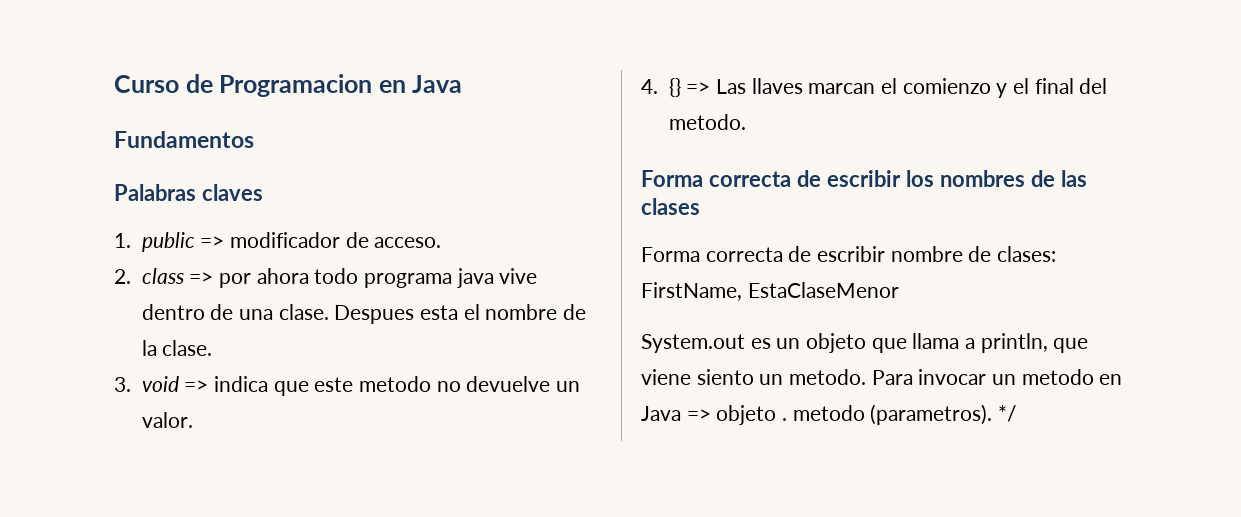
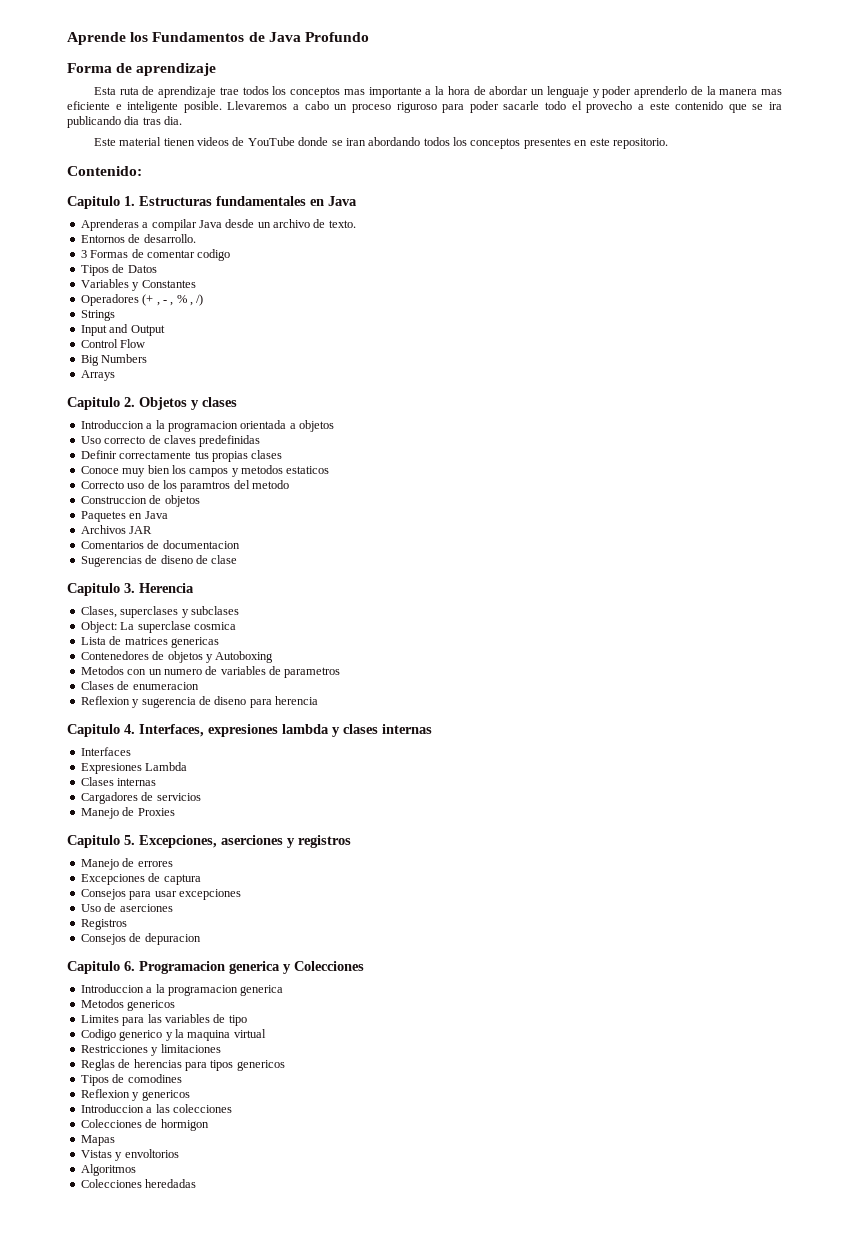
- Curso de Programacion en Java
- Fundamentos
- Palabras claves
- 1. public => modificador de acceso.
- 2. class => por ahora todo programa java vive dentro de una clase. Despues esta el nombre de la clase.
- 3. void => indica que este metodo no devuelve un valor.
- 4. {} => Las llaves marcan el comienzo y el final del metodo.
- Forma correcta de escribir los nombres de las clases
- Forma correcta de escribir nombre de clases: FirstName, EstaClaseMenor
- System.out es un objeto que llama a println, que viene siento un metodo. Para invocar un metodo en Java => objeto . metodo (parametros). */
+ Aprende los Fundamentos de Java Profundo
+ Forma de aprendizaje
+ Esta ruta de aprendizaje trae todos los conceptos mas importante a la hora de abordar un lenguaje y poder aprenderlo de la manera mas eficiente e inteligente posible. Llevaremos a cabo un proceso riguroso para poder sacarle todo el provecho a este contenido que se ira publicando dia tras dia.
+ Este material tienen videos de YouTube donde se iran abordando todos los conceptos presentes en este repositorio.
+ Contenido:
+ Capitulo 1. Estructuras fundamentales en Java
+ Aprenderas a compilar Java desde un archivo de texto.
+ Entornos de desarrollo.
+ 3 Formas de comentar codigo
+ Tipos de Datos
+ Variables y Constantes
+ Operadores (+ , - , % , /)
+ Strings
+ Input and Output
+ Control Flow
+ Big Numbers
+ Arrays
+ Capitulo 2. Objetos y clases
+ Introduccion a la programacion orientada a objetos
+ Uso correcto de claves predefinidas
+ Definir correctamente tus propias clases
+ Conoce muy bien los campos y metodos estaticos
+ Correcto uso de los paramtros del metodo
+ Construccion de objetos
+ Paquetes en Java
+ Archivos JAR
+ Comentarios de documentacion
+ Sugerencias de diseno de clase
+ Capitulo 3. Herencia
+ Clases, superclases y subclases
+ Object: La superclase cosmica
+ Lista de matrices genericas
+ Contenedores de objetos y Autoboxing
+ Metodos con un numero de variables de parametros
+ Clases de enumeracion
+ Reflexion y sugerencia de diseno para herencia
+ Capitulo 4. Interfaces, expresiones lambda y clases internas
+ Interfaces
+ Expresiones Lambda
+ Clases internas
+ Cargadores de servicios
+ Manejo de Proxies
+ Capitulo 5. Excepciones, aserciones y registros
+ Manejo de errores
+ Excepciones de captura
+ Consejos para usar excepciones
+ Uso de aserciones
+ Registros
+ Consejos de depuracion
+ Capitulo 6. Programacion generica y Colecciones
+ Introduccion a la programacion generica
+ Metodos genericos
+ Limites para las variables de tipo
+ Codigo generico y la maquina virtual
+ Restricciones y limitaciones
+ Reglas de herencias para tipos genericos
+ Tipos de comodines
+ Reflexion y genericos
+ Introduccion a las colecciones
+ Colecciones de hormigon
+ Mapas
+ Vistas y envoltorios
+ Algoritmos
+ Colecciones heredadas

